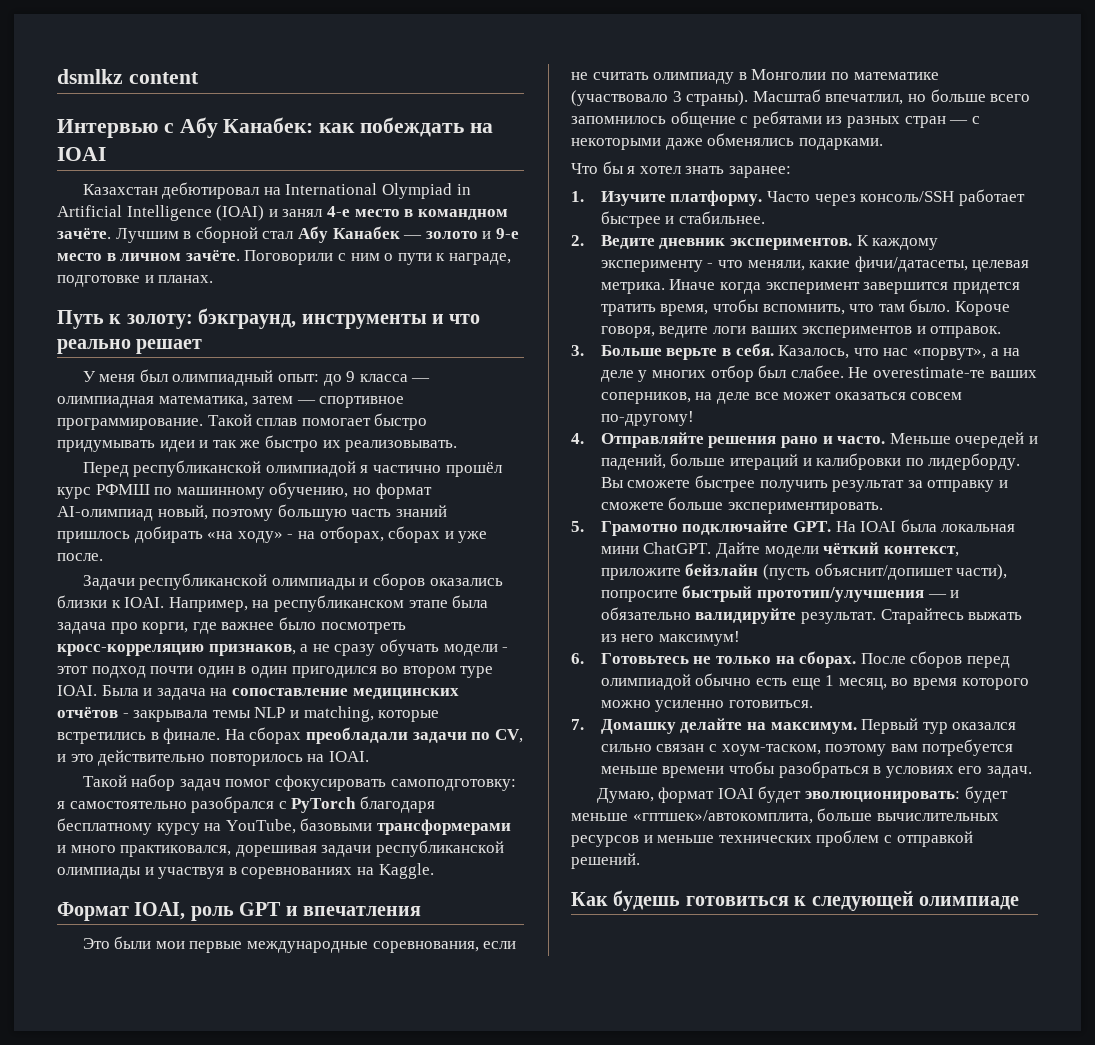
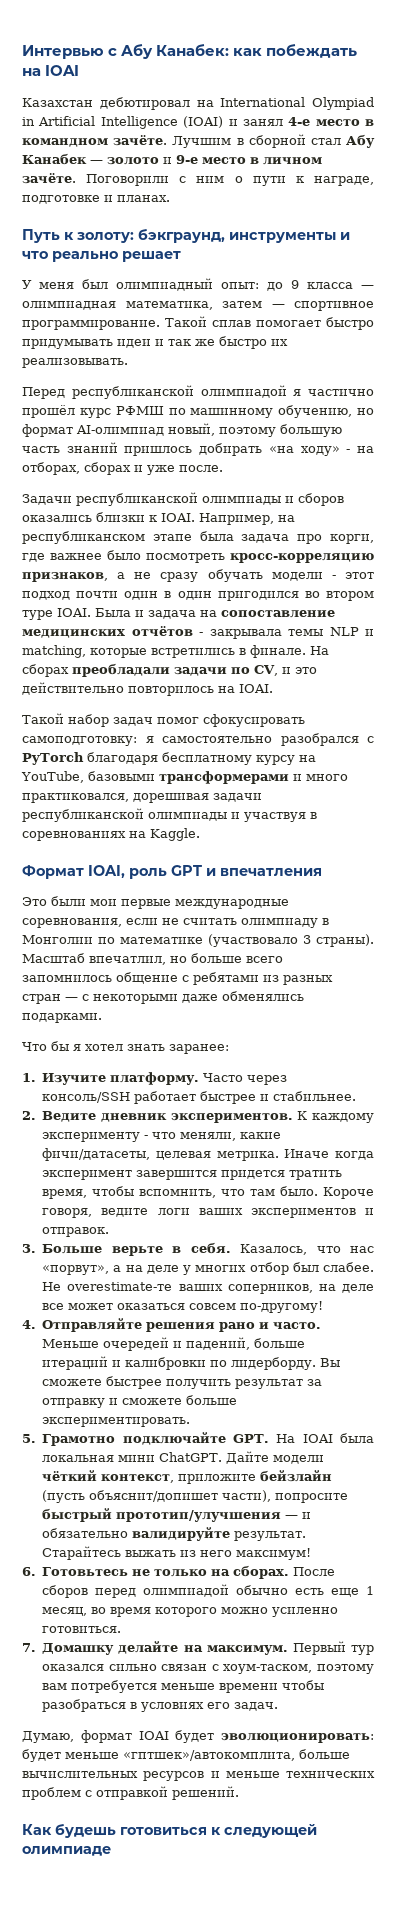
- dsmlkz content

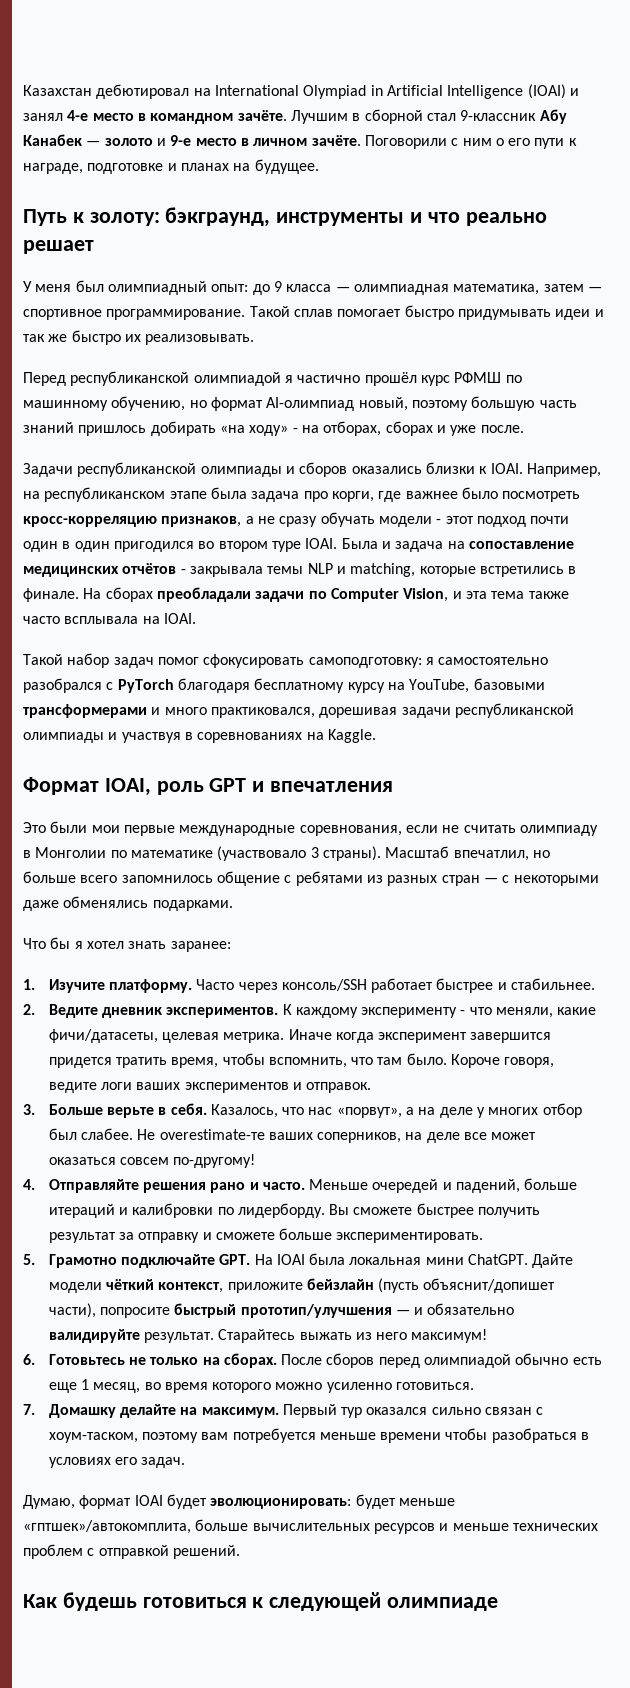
- Интервью с Абу Канабек: как побеждать на IOAI
- Лучшим в сборной стал Абу Канабек — золото и 9-е место в личном зачёте.
+ Лучшим в сборной стал 9-классник Абу Канабек — золото и 9-е место в личном зачёте.
- Поговорили с ним о пути к награде, подготовке и планах.
+ Поговорили с ним о его пути к награде, подготовке и планах на будущее.
- На сборах преобладали задачи по CV, и это действительно повторилось на IOAI.
+ На сборах преобладали задачи по Computer Vision, и эта тема также часто всплывала на IOAI.

